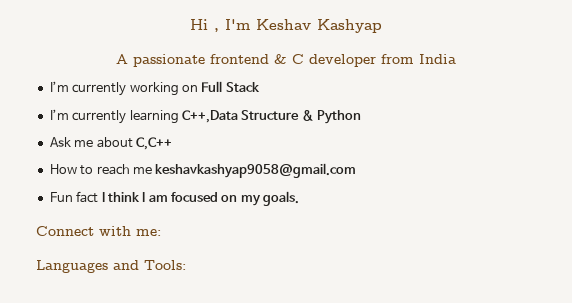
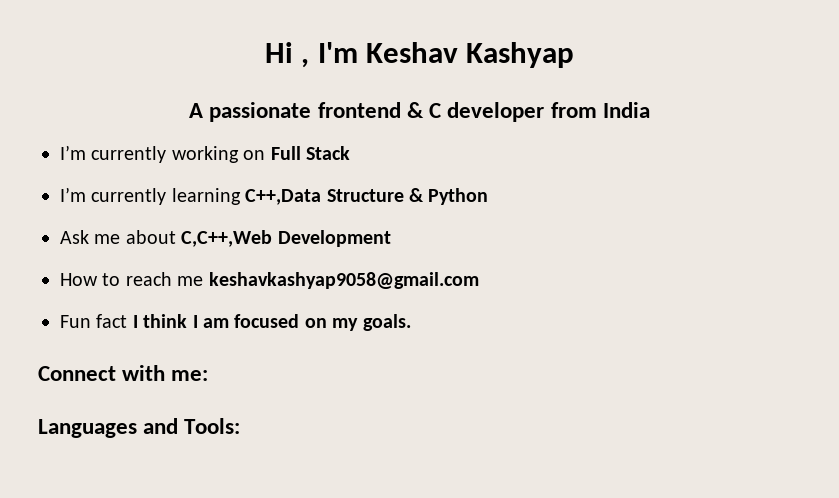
- Ask me about C,C++
+ Ask me about C,C++,Web Development

